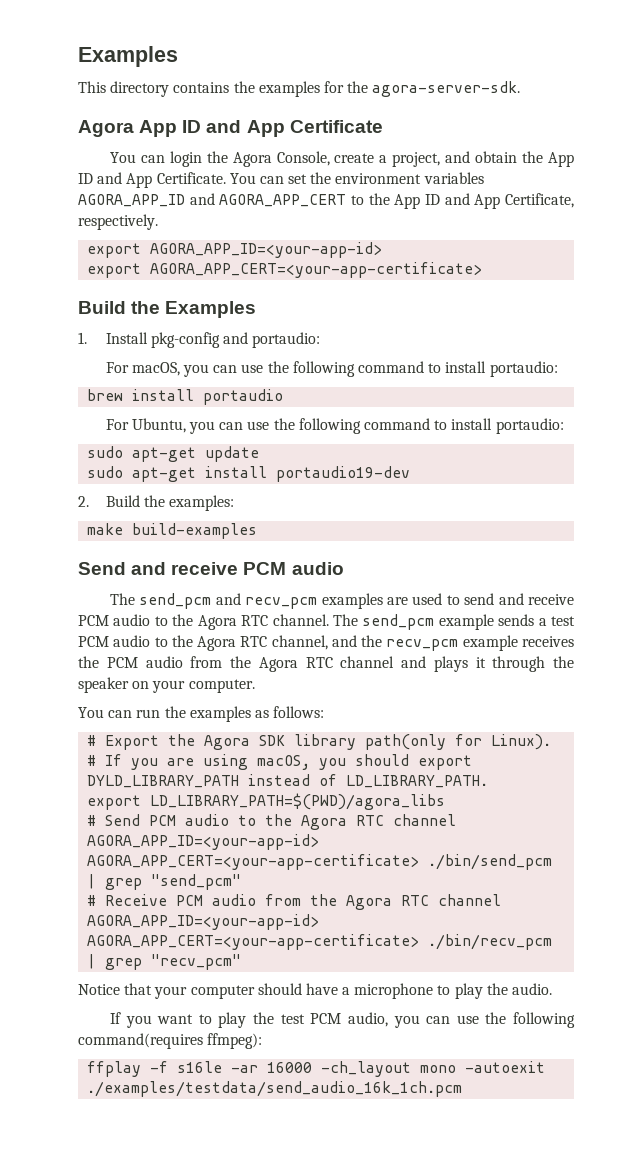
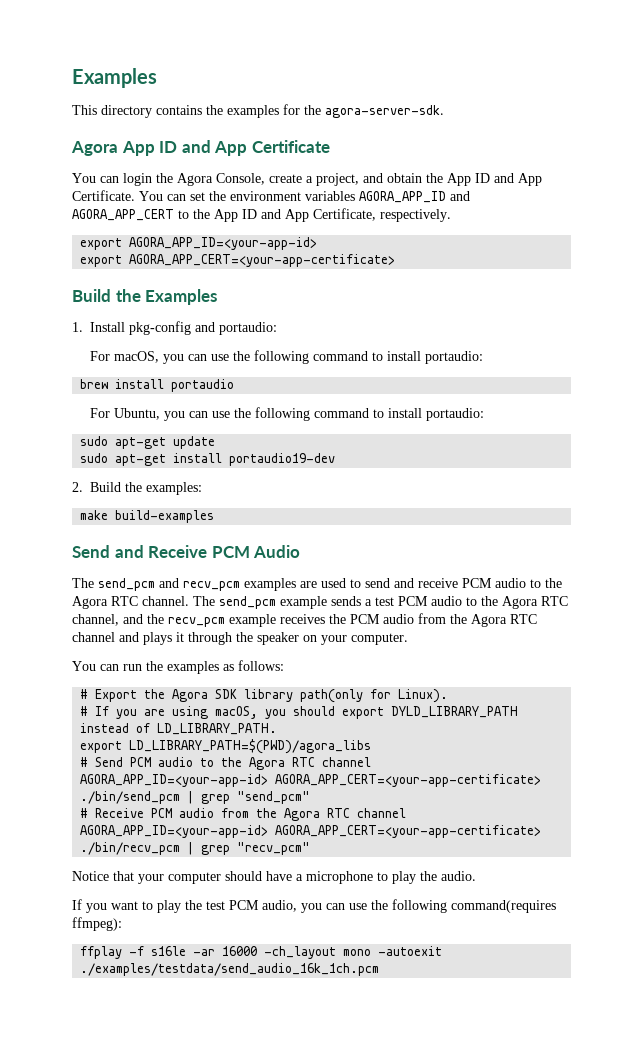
- Send and receive PCM audio
+ Send and Receive PCM Audio

